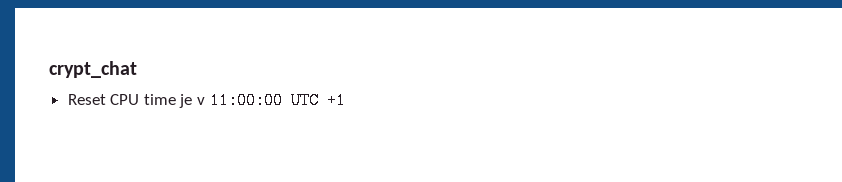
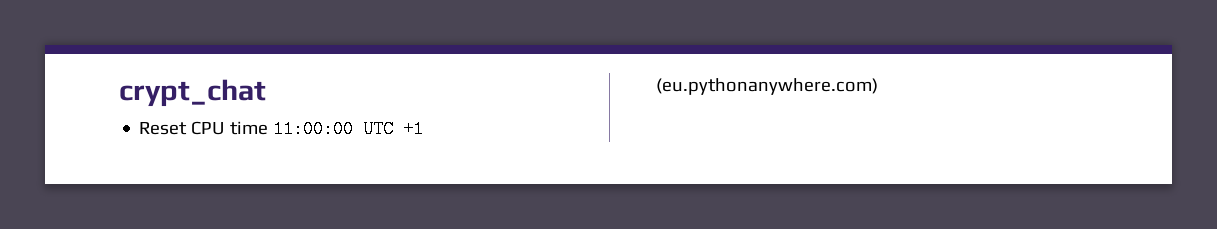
- Reset CPU time je v 11:00:00 UTC +1
+ Reset CPU time 11:00:00 UTC +1 (eu.pythonanywhere.com)

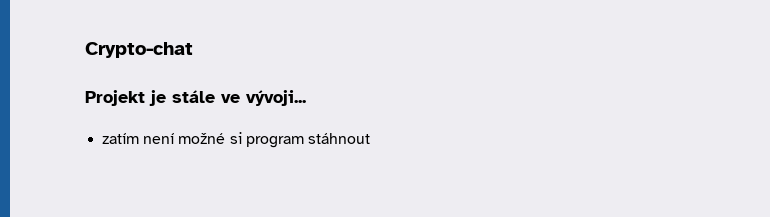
- crypt_chat
- Reset CPU time 11:00:00 UTC +1 (eu.pythonanywhere.com)
+ Crypto-chat
+ Projekt je stále ve vývoji...
+ zatím není možné si program stáhnout

